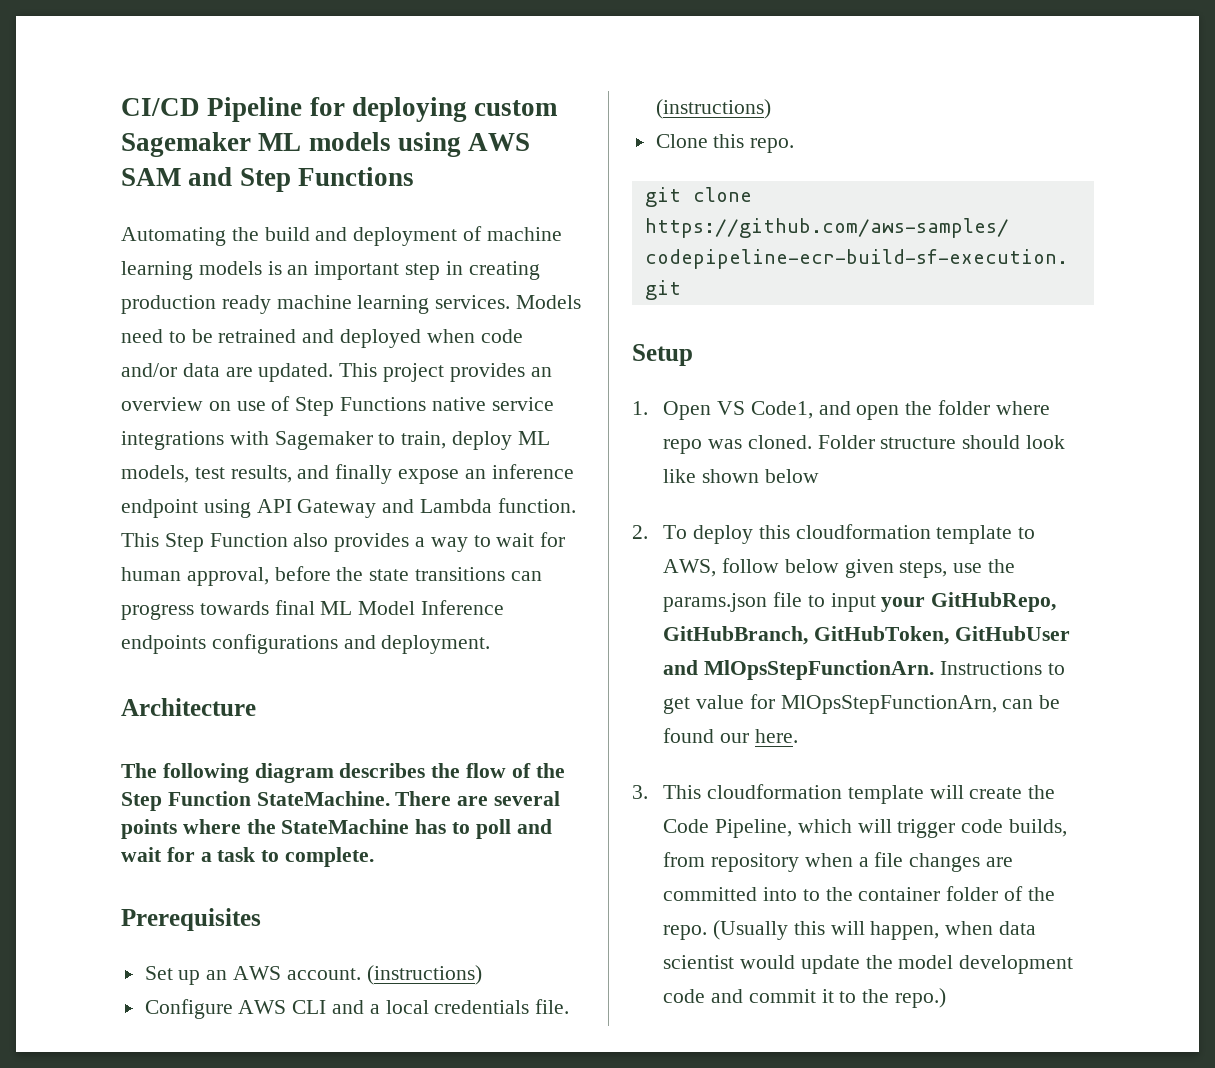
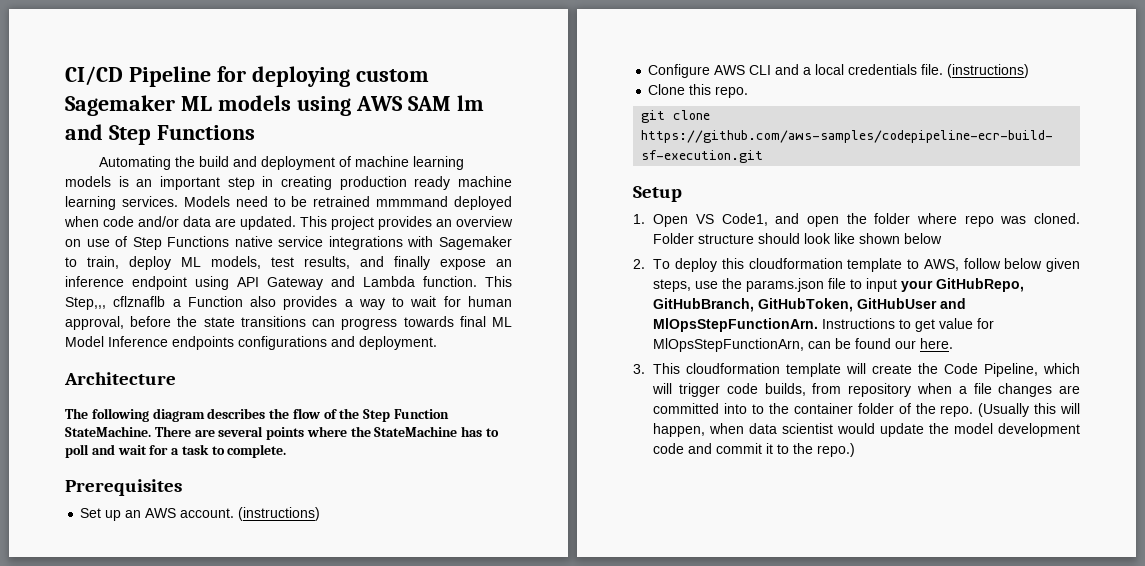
- CI/CD Pipeline for deploying custom Sagemaker ML models using AWS SAM and Step Functions
+ CI/CD Pipeline for deploying custom Sagemaker ML models using AWS SAM lm and Step Functions
- Models need to be retrained and deployed when code and/or data are updated.
+ Models need to be retrained mmmmand deployed when code and/or data are updated.
- This Step Function also provides a way to wait for human approval, before the state transitions can progress towards final ML Model Inference endpoints configurations and deployment.
+ This Step,,, cflznaflb a Function also provides a way to wait for human approval, before the state transitions can progress towards final ML Model Inference endpoints configurations and deployment.

